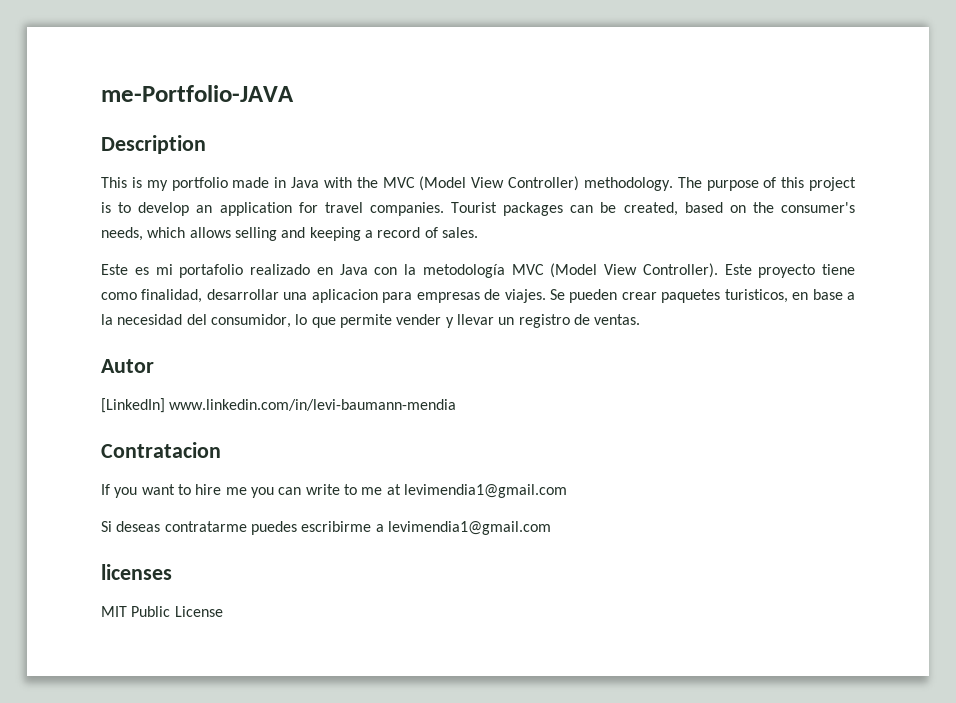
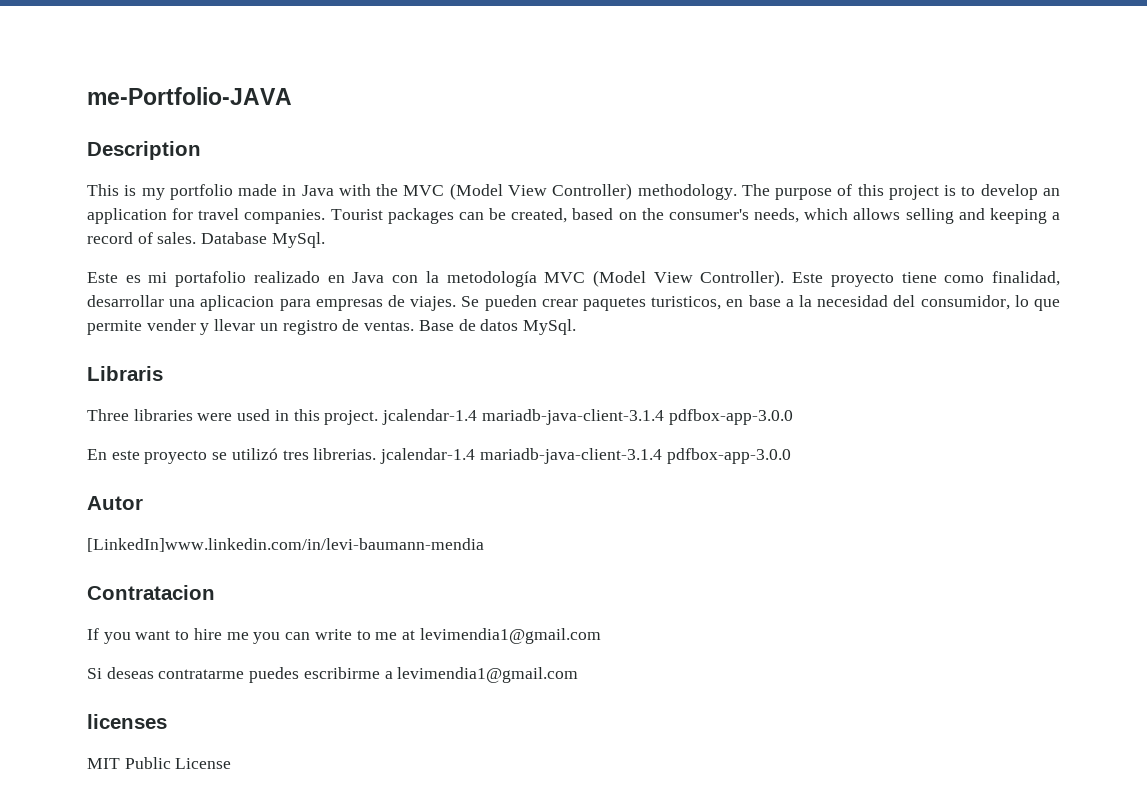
+ Database MySql.
+ Base de datos MySql.
+ Libraris
+ Three libraries were used in this project. jcalendar-1.4 mariadb-java-client-3.1.4 pdfbox-app-3.0.0
+ En este proyecto se utilizó tres librerias. jcalendar-1.4 mariadb-java-client-3.1.4 pdfbox-app-3.0.0
- [LinkedIn] www.linkedin.com/in/levi-baumann-mendia
+ [LinkedIn]www.linkedin.com/in/levi-baumann-mendia

